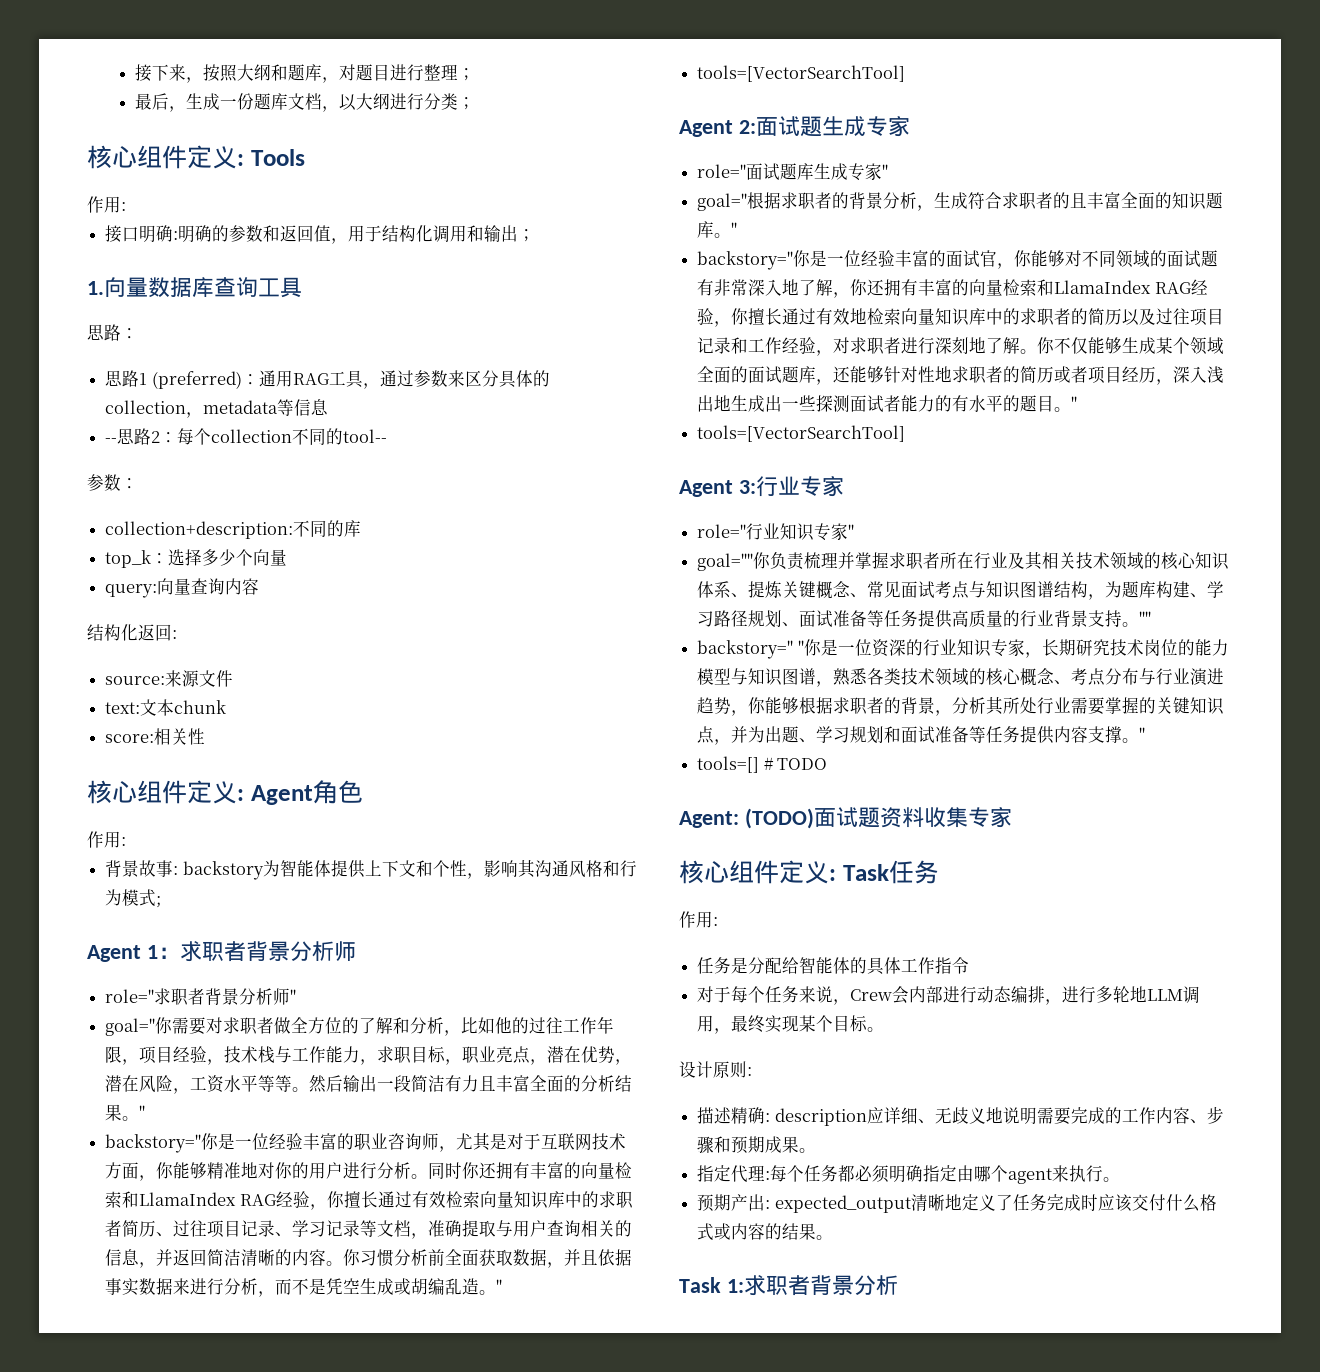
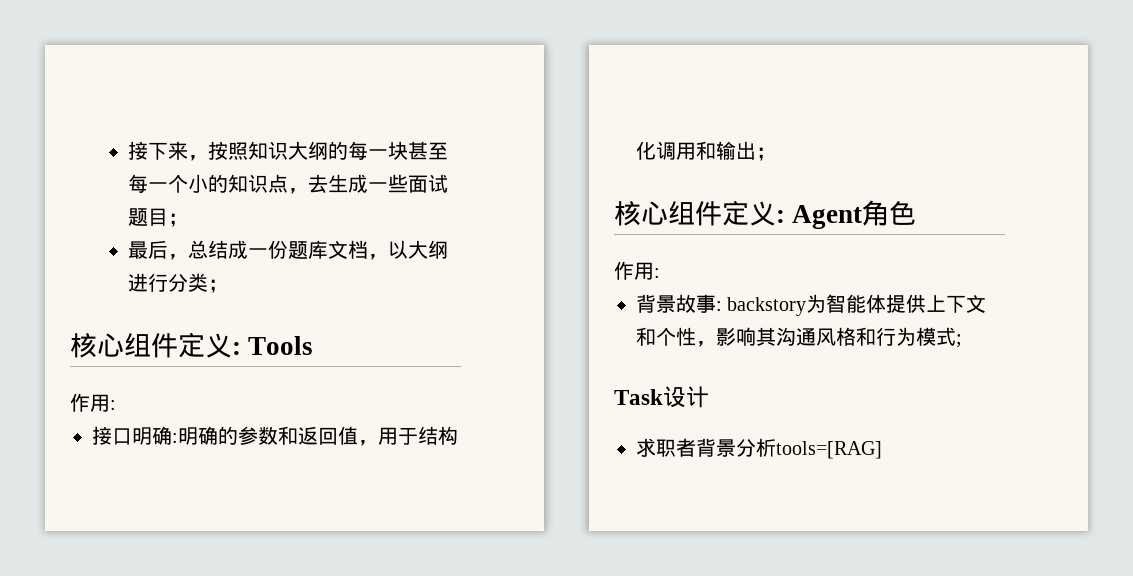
- 接下来，按照大纲和题库，对题目进行整理；
+ 接下来，按照知识大纲的每一块甚至每一个小的知识点，去生成一些面试题目；
- 最后，生成一份题库文档，以大纲进行分类；
+ 最后，总结成一份题库文档，以大纲进行分类；
- 1.向量数据库查询工具
- 思路：
- 思路1 (preferred)：通用RAG工具，通过参数来区分具体的collection，metadata等信息
- --思路2：每个collection不同的tool--
- 参数：
- collection+description:不同的库
- top_k：选择多少个向量
- query:向量查询内容
- 结构化返回:
- source:来源文件
- text:文本chunk
- score:相关性
- Agent 1：求职者背景分析师
- role="求职者背景分析师"
- goal="你需要对求职者做全方位的了解和分析，比如他的过往工作年限，项目经验，技术栈与工作能力，求职目标，职业亮点，潜在优势，潜在风险，工资水平等等。然后输出一段简洁有力且丰富全面的分析结果。"
- backstory="你是一位经验丰富的职业咨询师，尤其是对于互联网技术方面，你能够精准地对你的用户进行分析。同时你还拥有丰富的向量检索和LlamaIndex RAG经验，你擅长通过有效检索向量知识库中的求职者简历、过往项目记录、学习记录等文档，准确提取与用户查询相关的信息，并返回简洁清晰的内容。你习惯分析前全面获取数据，并且依据事实数据来进行分析，而不是凭空生成或胡编乱造。"
- tools=[VectorSearchTool]
- Agent 2:面试题生成专家
- role="面试题库生成专家"
- goal="根据求职者的背景分析，生成符合求职者的且丰富全面的知识题库。"
- backstory="你是一位经验丰富的面试官，你能够对不同领域的面试题有非常深入地了解，你还拥有丰富的向量检索和LlamaIndex RAG经验，你擅长通过有效地检索向量知识库中的求职者的简历以及过往项目记录和工作经验，对求职者进行深刻地了解。你不仅能够生成某个领域全面的面试题库，还能够针对性地求职者的简历或者项目经历，深入浅出地生成出一些探测面试者能力的有水平的题目。"
- tools=[VectorSearchTool]
- Agent 3:行业专家
- role="行业知识专家"
- goal=""你负责梳理并掌握求职者所在行业及其相关技术领域的核心知识体系、提炼关键概念、常见面试考点与知识图谱结构，为题库构建、学习路径规划、面试准备等任务提供高质量的行业背景支持。""
- backstory=" "你是一位资深的行业知识专家，长期研究技术岗位的能力模型与知识图谱，熟悉各类技术领域的核心概念、考点分布与行业演进趋势，你能够根据求职者的背景，分析其所处行业需要掌握的关键知识点，并为出题、学习规划和面试准备等任务提供内容支撑。"
- tools=[] # TODO
- Agent: (TODO)面试题资料收集专家
- 核心组件定义: Task任务
- 作用:
- 任务是分配给智能体的具体工作指令
- 对于每个任务来说，Crew会内部进行动态编排，进行多轮地LLM调用，最终实现某个目标。
- 设计原则:
- 描述精确: description应详细、无歧义地说明需要完成的工作内容、步骤和预期成果。
- 指定代理:每个任务都必须明确指定由哪个agent来执行。
- 预期产出: expected_output清晰地定义了任务完成时应该交付什么格式或内容的结果。
- Task 1:求职者背景分析
+ Task设计
+ 求职者背景分析tools=[RAG]

